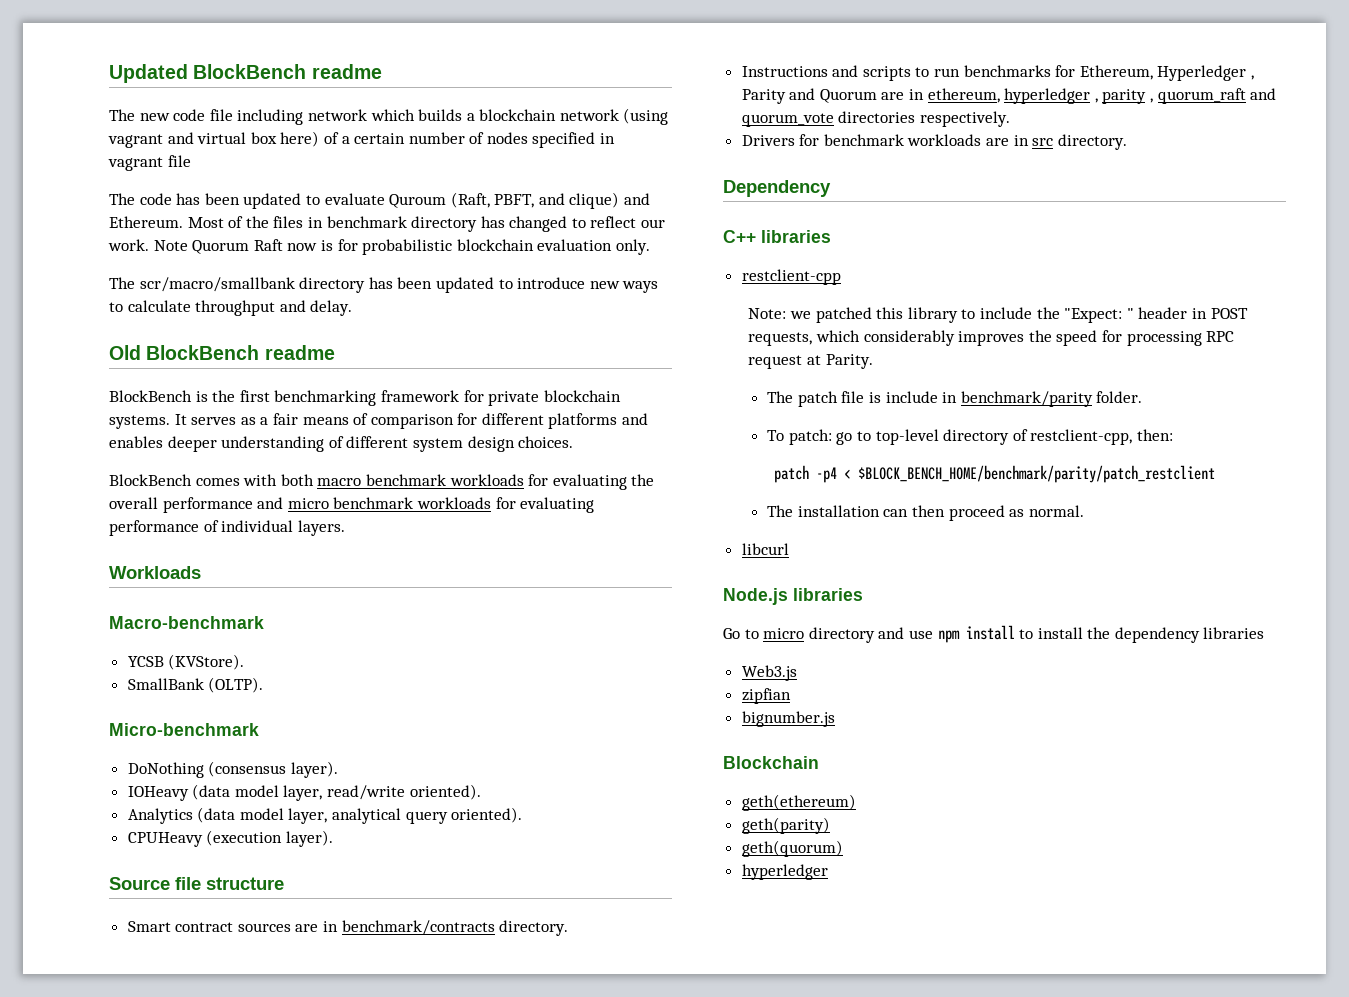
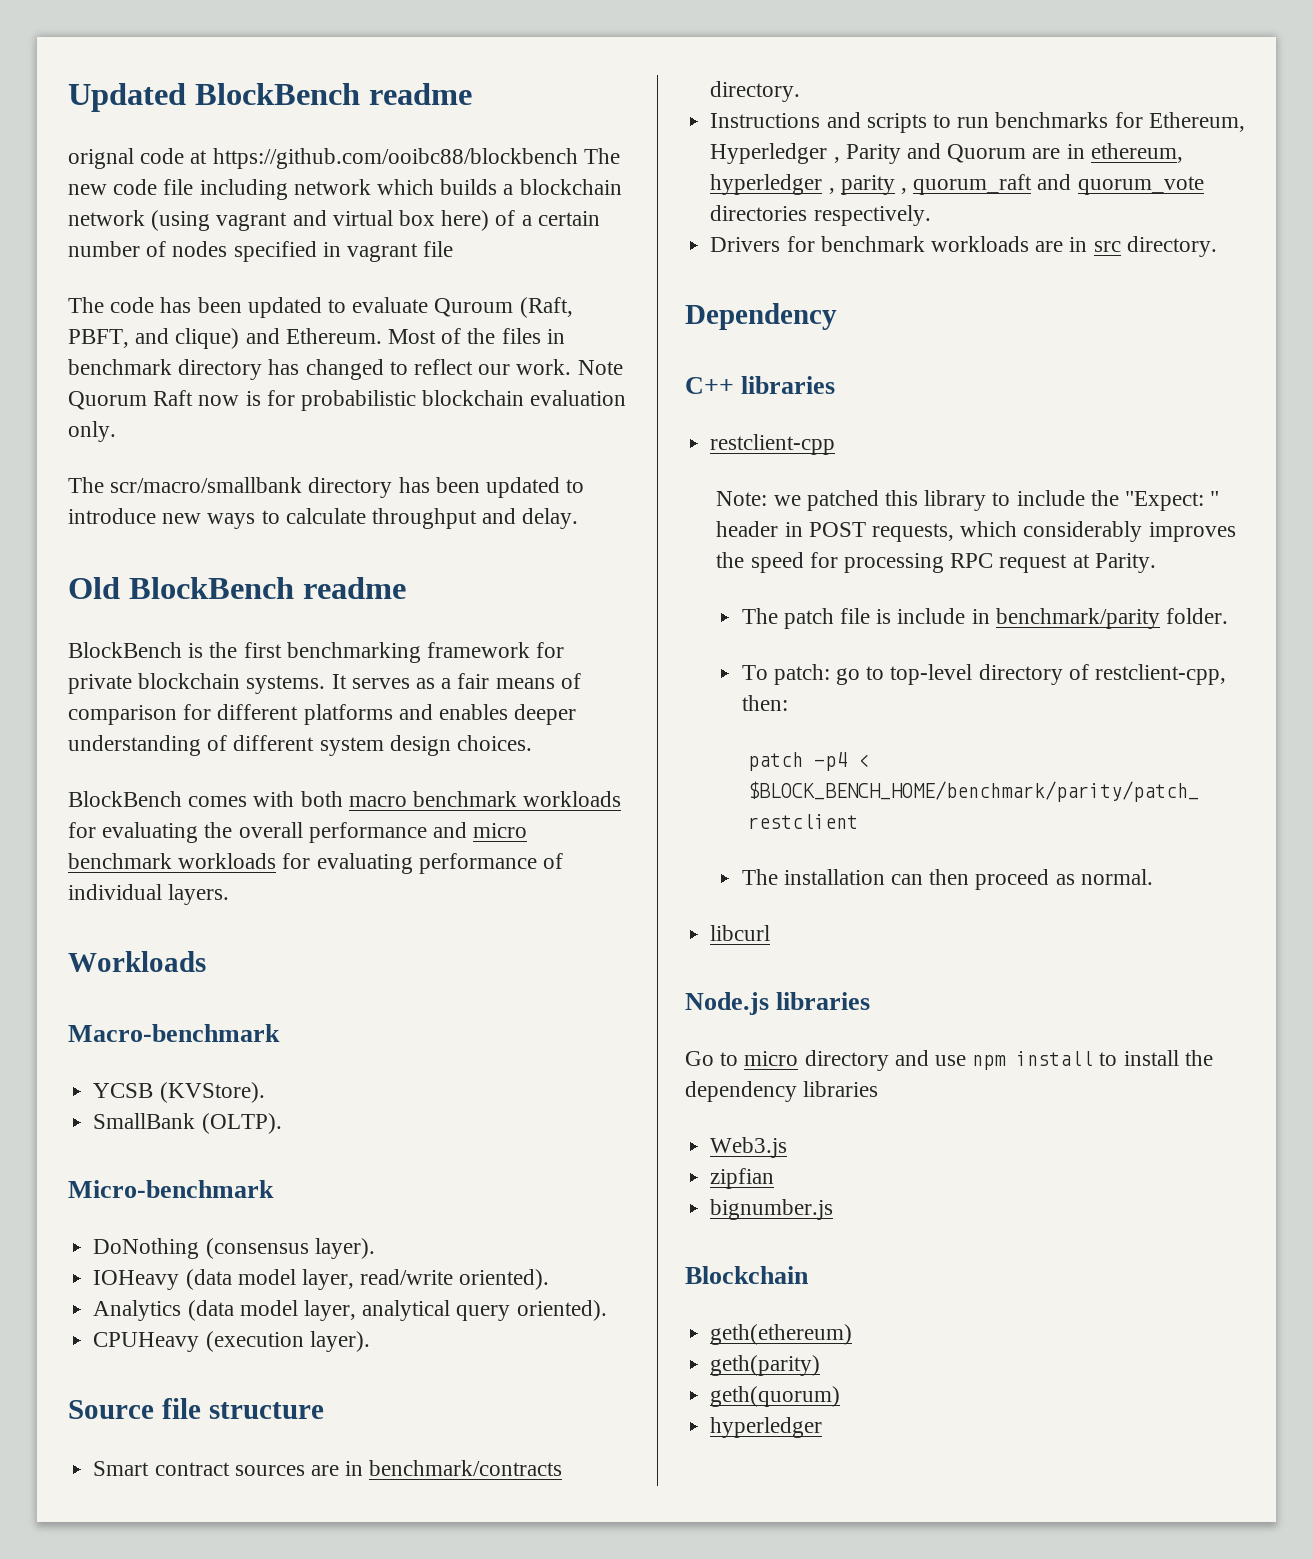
- The new code file including network which builds a blockchain network (using vagrant and virtual box here) of a certain number of nodes specified in vagrant file
+ orignal code at https://github.com/ooibc88/blockbench The new code file including network which builds a blockchain network (using vagrant and virtual box here) of a certain number of nodes specified in vagrant file

